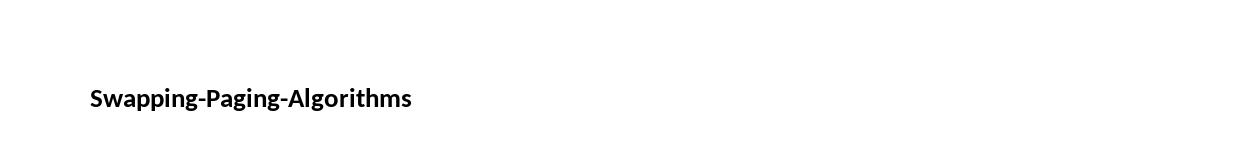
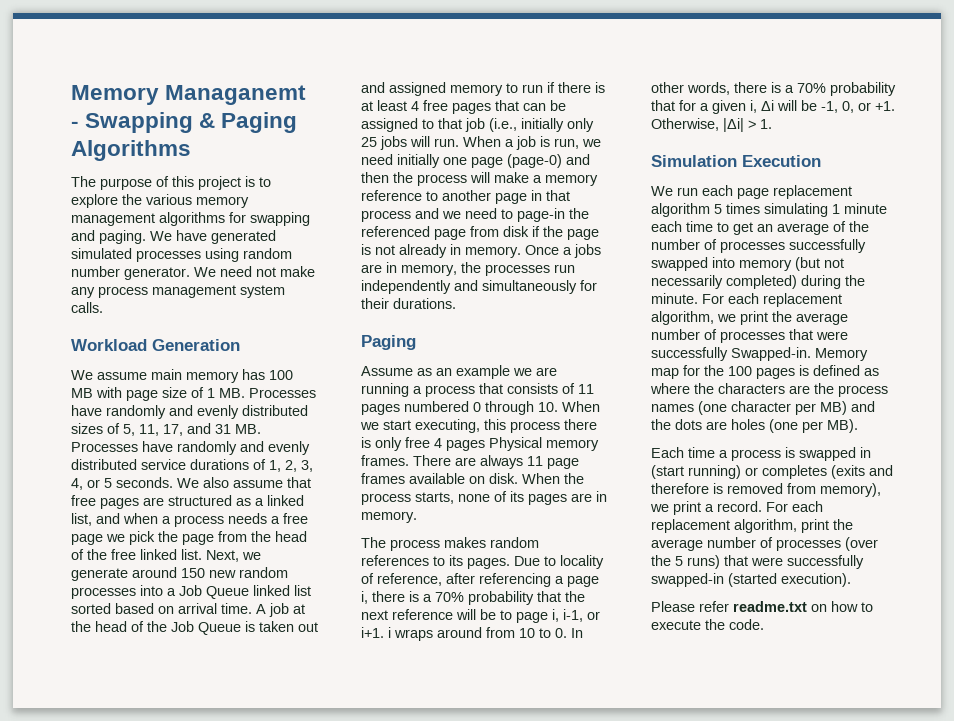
- Swapping-Paging-Algorithms
+ Memory Managanemt - Swapping & Paging Algorithms
+ The purpose of this project is to explore the various memory management algorithms for swapping and paging. We have generated simulated processes using random number generator. We need not make any process management system calls.
+ Workload Generation
+ We assume main memory has 100 MB with page size of 1 MB. Processes have randomly and evenly distributed sizes of 5, 11, 17, and 31 MB. Processes have randomly and evenly distributed service durations of 1, 2, 3, 4, or 5 seconds. We also assume that free pages are structured as a linked list, and when a process needs a free page we pick the page from the head of the free linked list. Next, we generate around 150 new random processes into a Job Queue linked list sorted based on arrival time. A job at the head of the Job Queue is taken out and assigned memory to run if there is at least 4 free pages that can be assigned to that job (i.e., initially only 25 jobs will run. When a job is run, we need initially one page (page-0) and then the process will make a memory reference to another page in that process and we need to page-in the referenced page from disk if the page is not already in memory. Once a jobs are in memory, the processes run independently and simultaneously for their durations.
+ Paging
+ Assume as an example we are running a process that consists of 11 pages numbered 0 through 10. When we start executing, this process there is only free 4 pages Physical memory frames. There are always 11 page frames available on disk. When the process starts, none of its pages are in memory.
+ The process makes random references to its pages. Due to locality of reference, after referencing a page i, there is a 70% probability that the next reference will be to page i, i-1, or i+1. i wraps around from 10 to 0. In other words, there is a 70% probability that for a given i, Δi will be -1, 0, or +1. Otherwise, |Δi| > 1.
+ Simulation Execution
+ We run each page replacement algorithm 5 times simulating 1 minute each time to get an average of the number of processes successfully swapped into memory (but not necessarily completed) during the minute. For each replacement algorithm, we print the average number of processes that were successfully Swapped-in. Memory map for the 100 pages is defined as where the characters are the process names (one character per MB) and the dots are holes (one per MB).
+ Each time a process is swapped in (start running) or completes (exits and therefore is removed from memory), we print a record. For each replacement algorithm, print the average number of processes (over the 5 runs) that were successfully swapped-in (started execution).
+ Please refer readme.txt on how to execute the code.

